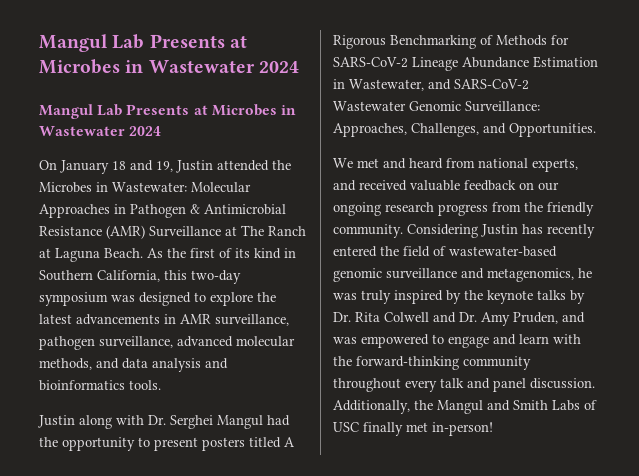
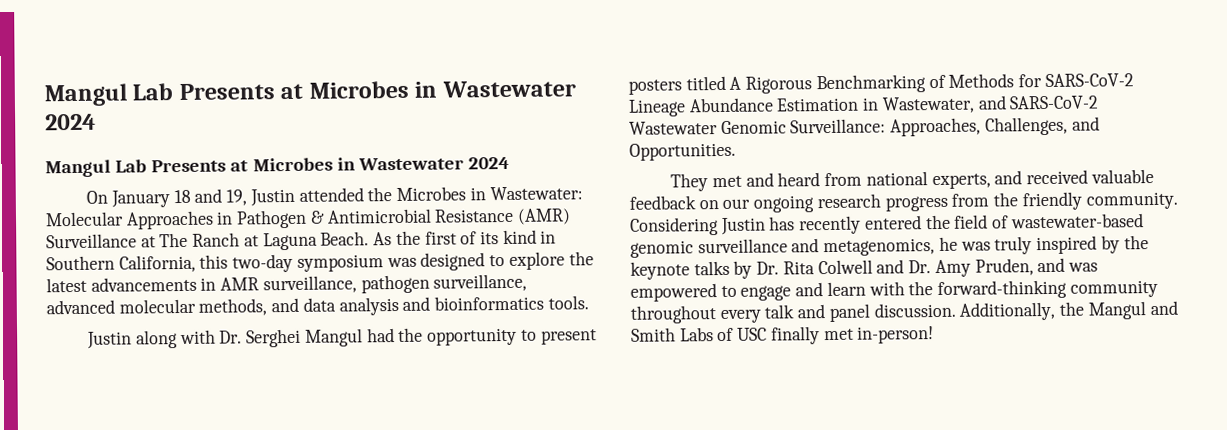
- We met and heard from national experts, and received valuable feedback on our ongoing research progress from the friendly community.
+ They met and heard from national experts, and received valuable feedback on our ongoing research progress from the friendly community.

